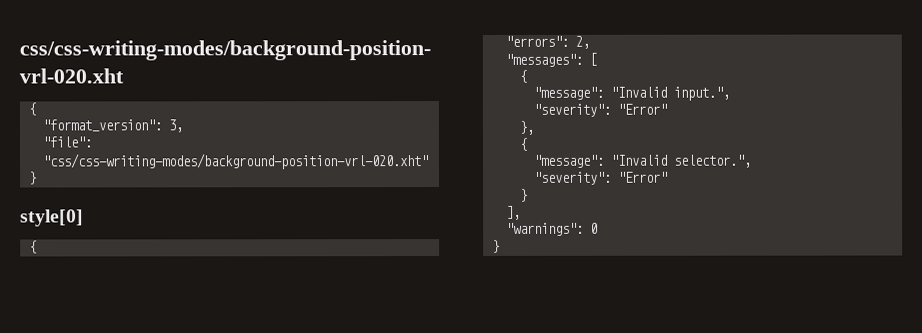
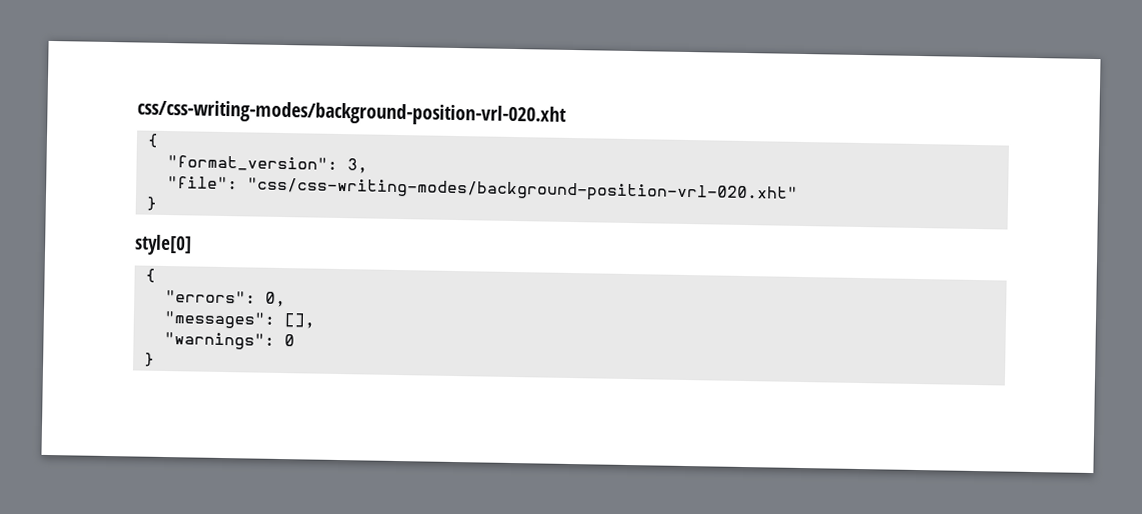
- "errors": 2,
+ "errors": 0,
- "messages": [
- {
- "message": "Invalid input.",
- "severity": "Error"
- },
- {
- "message": "Invalid selector.",
- "severity": "Error"
- }
- ],
+ "messages": [],

